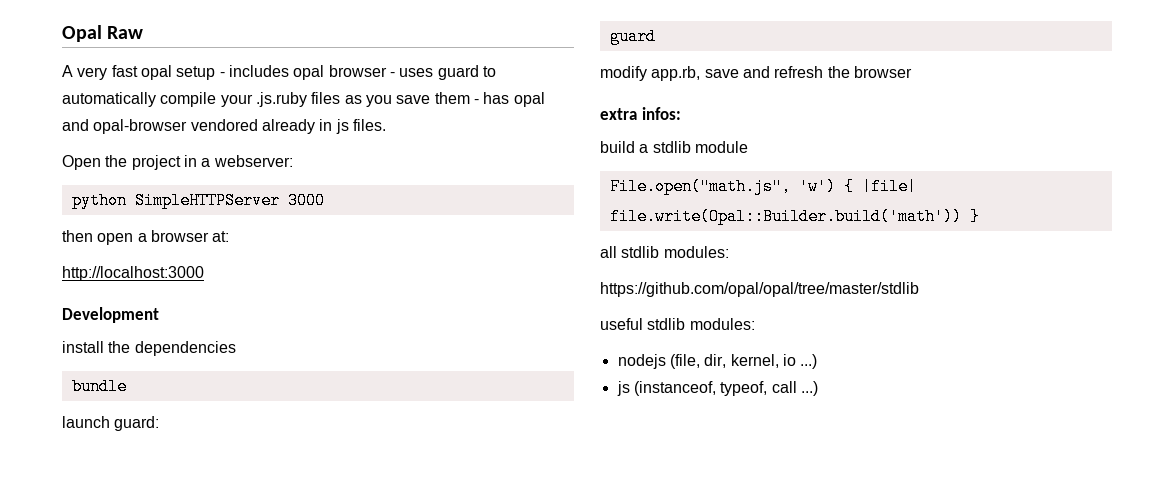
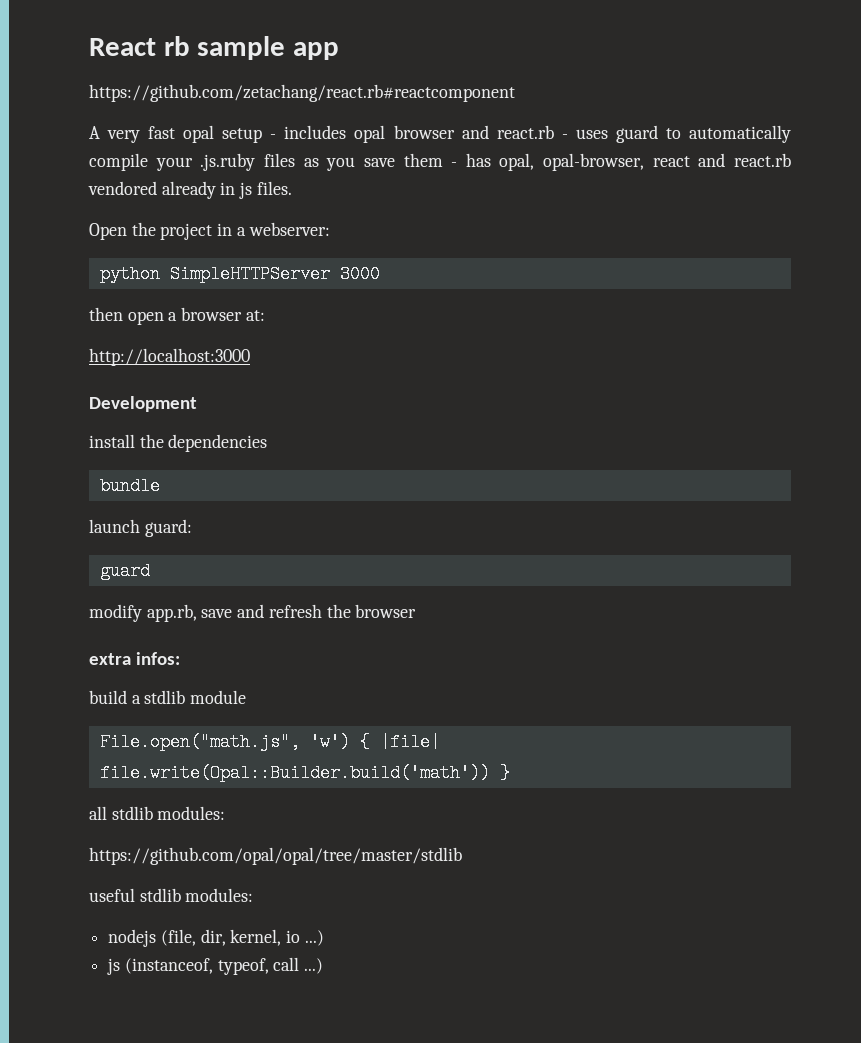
- Opal Raw
+ React rb sample app
+ https://github.com/zetachang/react.rb#reactcomponent
- A very fast opal setup - includes opal browser - uses guard to automatically compile your .js.ruby files as you save them - has opal and opal-browser vendored already in js files.
+ A very fast opal setup - includes opal browser and react.rb - uses guard to automatically compile your .js.ruby files as you save them - has opal, opal-browser, react and react.rb vendored already in js files.

